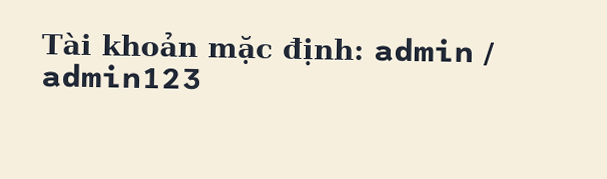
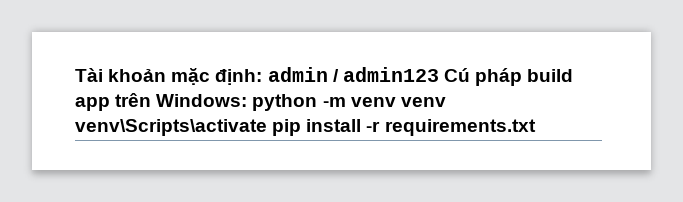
- Tài khoản mặc định: admin / admin123
+ Tài khoản mặc định: admin / admin123 Cú pháp build app trên Windows: python -m venv venv venv\Scripts\activate pip install -r requirements.txt

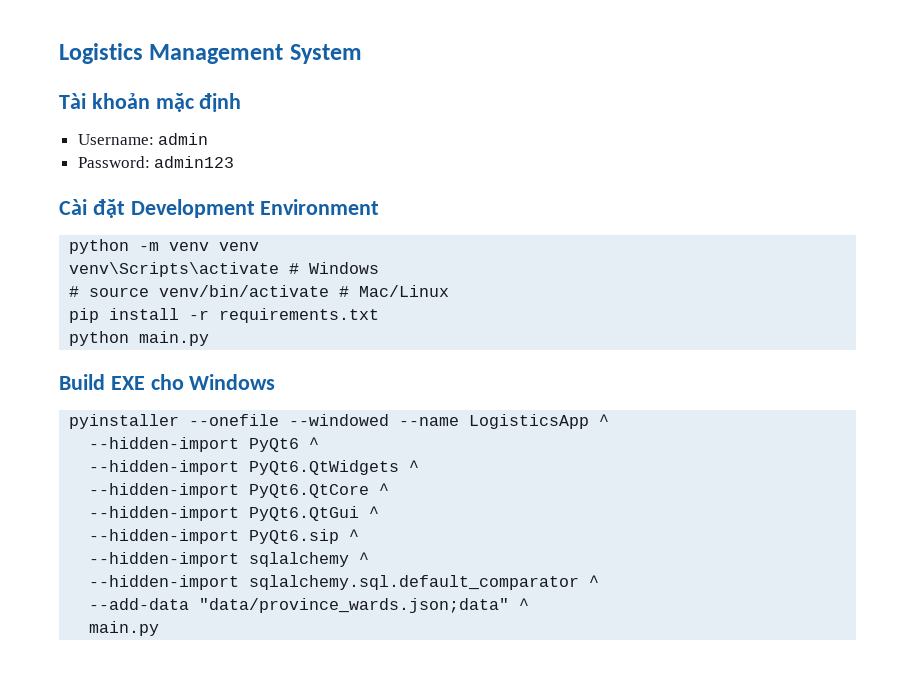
+ Logistics Management System
- Tài khoản mặc định: admin / admin123 Cú pháp build app trên Windows: python -m venv venv venv\Scripts\activate pip install -r requirements.txt
+ Tài khoản mặc định
+ Username: admin
+ Password: admin123
+ Cài đặt Development Environment
+ python -m venv venv
+ venv\Scripts\activate # Windows
+ # source venv/bin/activate # Mac/Linux
+ pip install -r requirements.txt
+ python main.py
+ Build EXE cho Windows
+ pyinstaller --onefile --windowed --name LogisticsApp ^
+ --hidden-import PyQt6 ^
+ --hidden-import PyQt6.QtWidgets ^
+ --hidden-import PyQt6.QtCore ^
+ --hidden-import PyQt6.QtGui ^
+ --hidden-import PyQt6.sip ^
+ --hidden-import sqlalchemy ^
+ --hidden-import sqlalchemy.sql.default_comparator ^
+ --add-data "data/province_wards.json;data" ^
+ main.py

